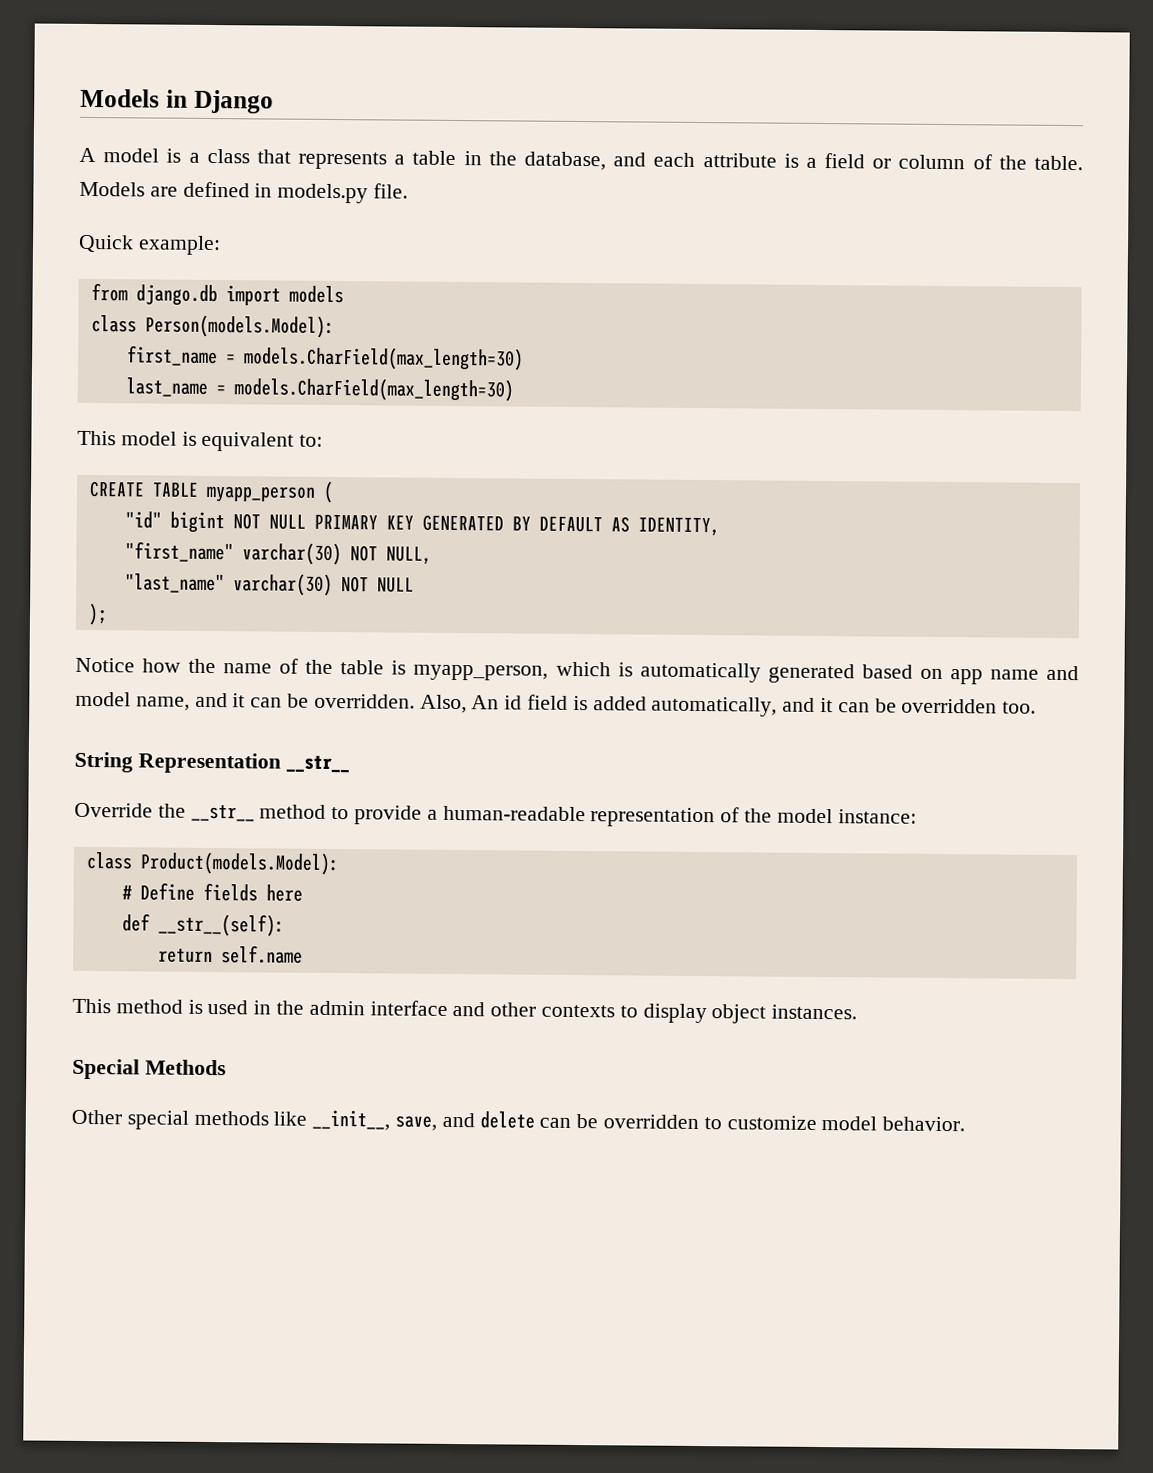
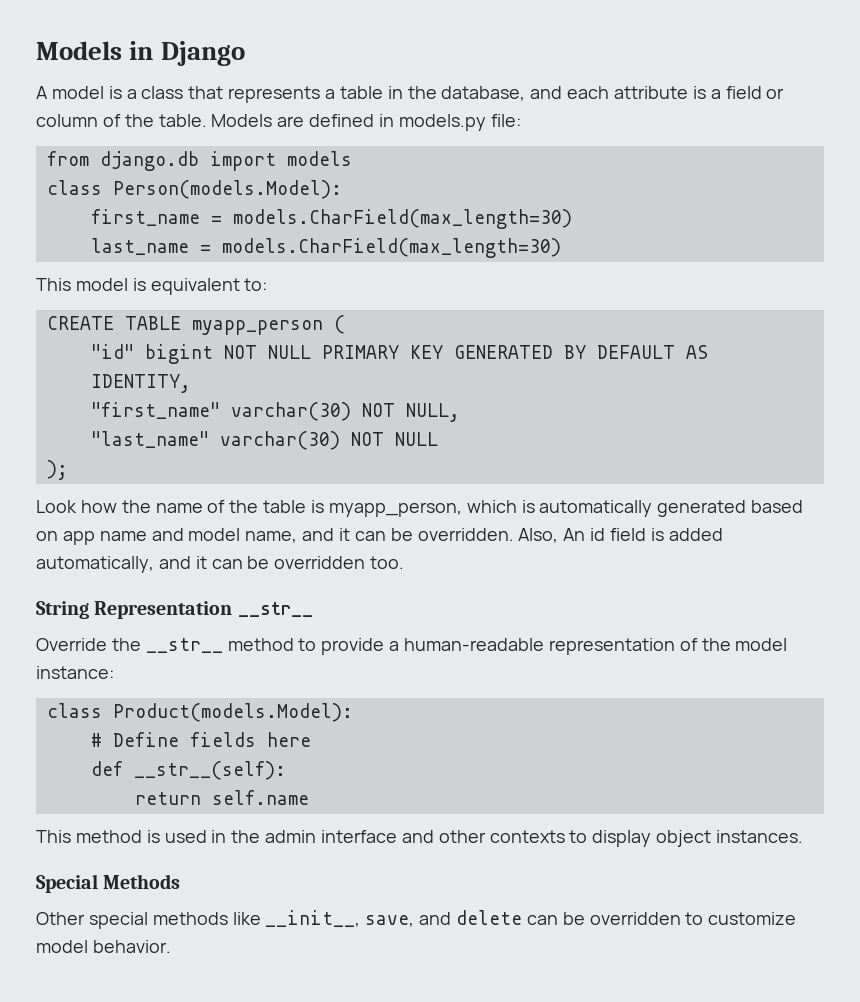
- Models are defined in models.py file.
- Quick example:
+ Models are defined in models.py file:
- Notice how the name of the table is myapp_person, which is automatically generated based on app name and model name, and it can be overridden.
+ Look how the name of the table is myapp_person, which is automatically generated based on app name and model name, and it can be overridden.

